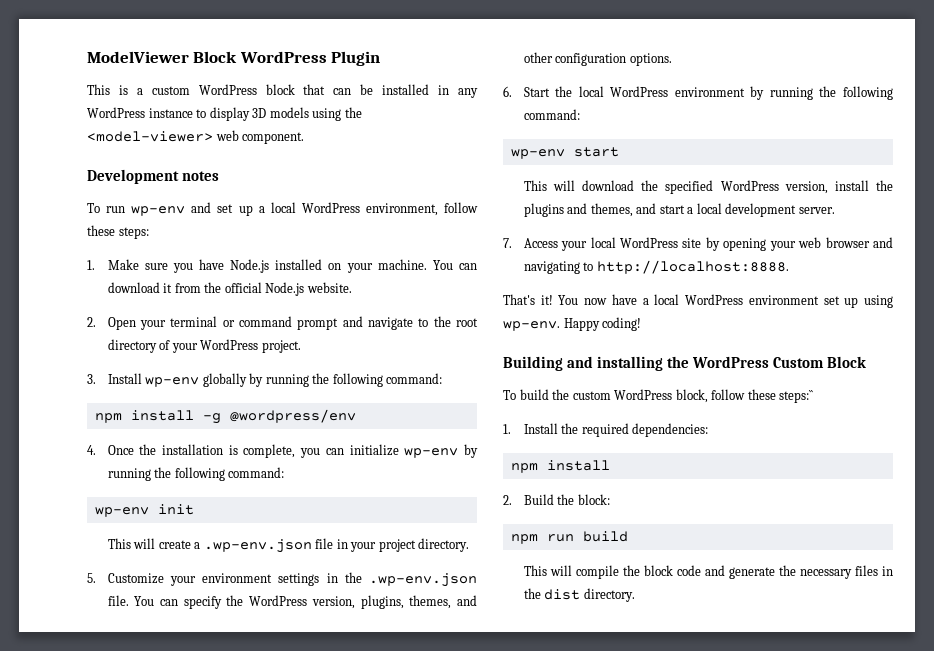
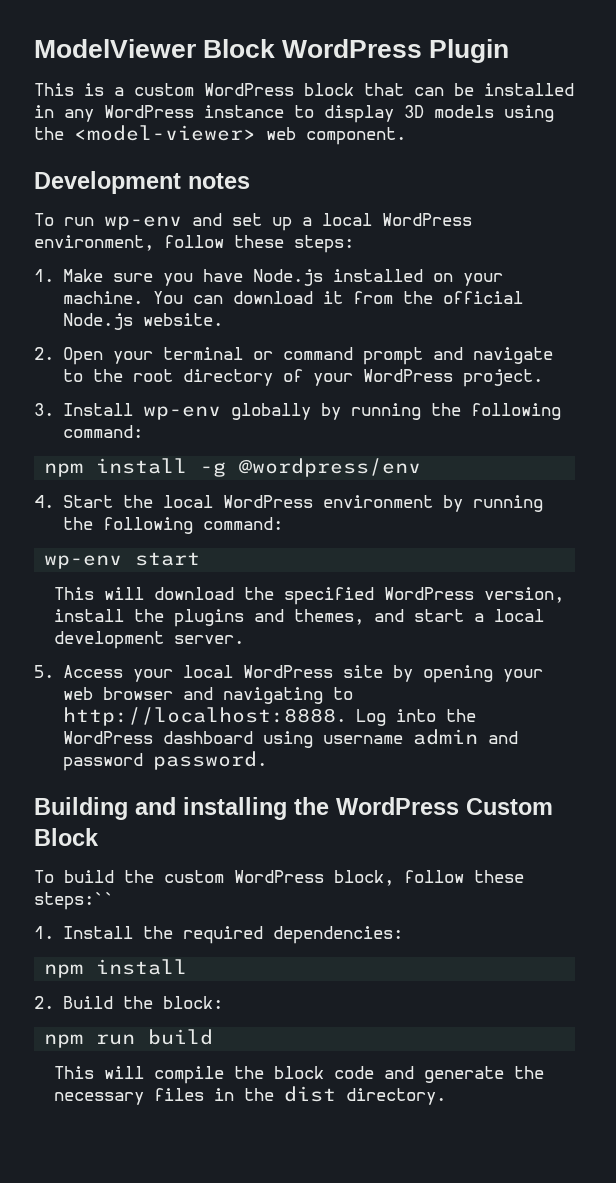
- 4. Once the installation is complete, you can initialize wp-env by running the following command:
- wp-env init
- This will create a .wp-env.json file in your project directory.
- 5. Customize your environment settings in the .wp-env.json file. You can specify the WordPress version, plugins, themes, and other configuration options.
- 6. Start the local WordPress environment by running the following command:
+ 4. Start the local WordPress environment by running the following command:
- 7. Access your local WordPress site by opening your web browser and navigating to http://localhost:8888.
- That's it! You now have a local WordPress environment set up using wp-env. Happy coding!
+ 5. Access your local WordPress site by opening your web browser and navigating to http://localhost:8888. Log into the WordPress dashboard using username admin and password password.

